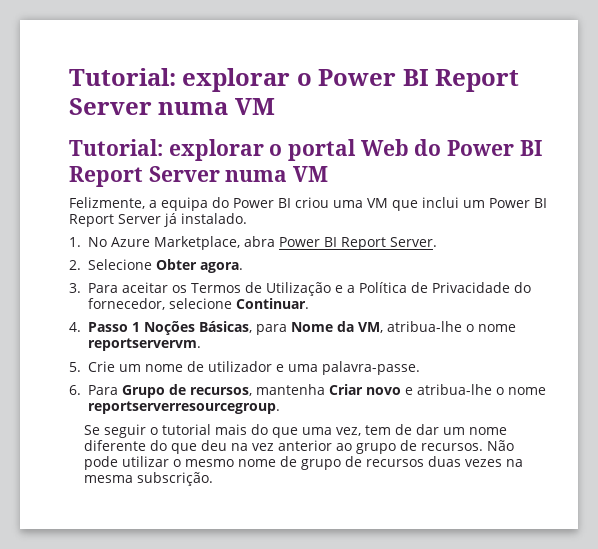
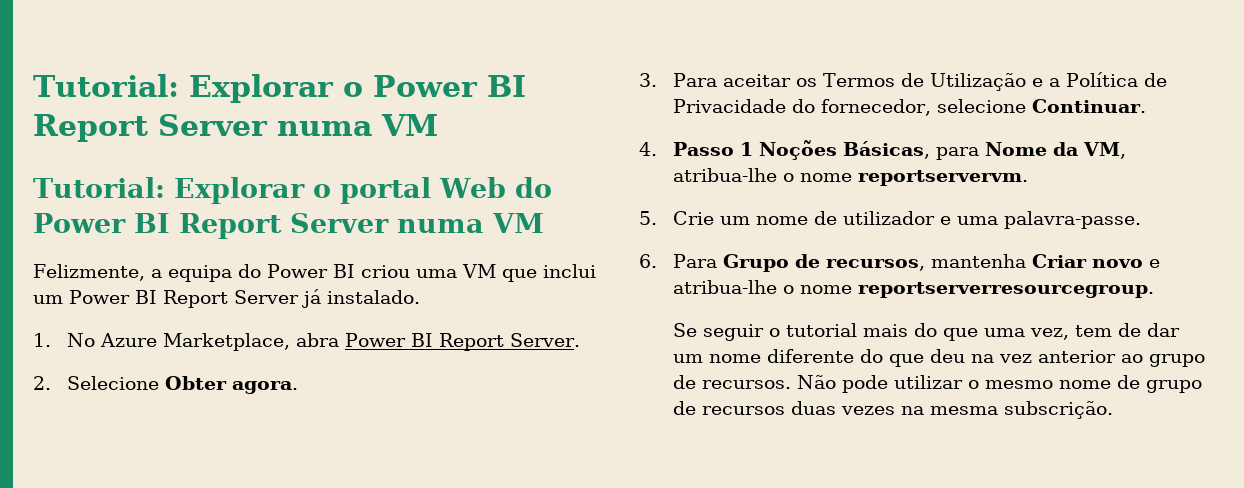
- Tutorial: explorar o Power BI Report Server numa VM
+ Tutorial: Explorar o Power BI Report Server numa VM
- Tutorial: explorar o portal Web do Power BI Report Server numa VM
+ Tutorial: Explorar o portal Web do Power BI Report Server numa VM

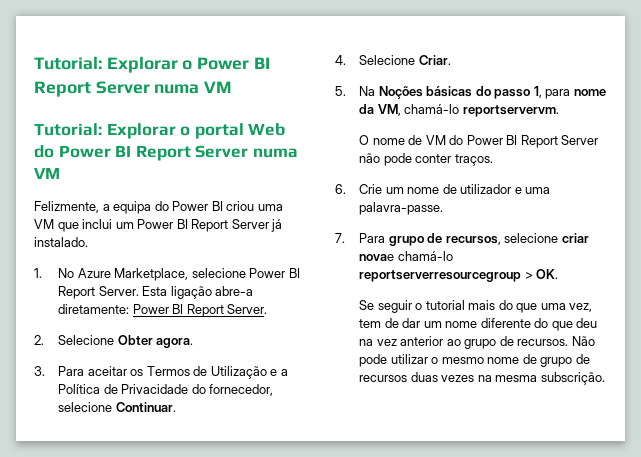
- 1. No Azure Marketplace, abra Power BI Report Server.
+ 1. No Azure Marketplace, selecione Power BI Report Server. Esta ligação abre-a diretamente: Power BI Report Server.
- 4. Passo 1 Noções Básicas, para Nome da VM, atribua-lhe o nome reportservervm.
- 5. Crie um nome de utilizador e uma palavra-passe.
+ 4. Selecione Criar.
+ 5. Na Noções básicas do passo 1, para nome da VM, chamá-lo reportservervm.
+ O nome de VM do Power BI Report Server não pode conter traços.
+ 6. Crie um nome de utilizador e uma palavra-passe.
- 6. Para Grupo de recursos, mantenha Criar novo e atribua-lhe o nome reportserverresourcegroup.
+ 7. Para grupo de recursos, selecione criar novae chamá-lo reportserverresourcegroup > OK.

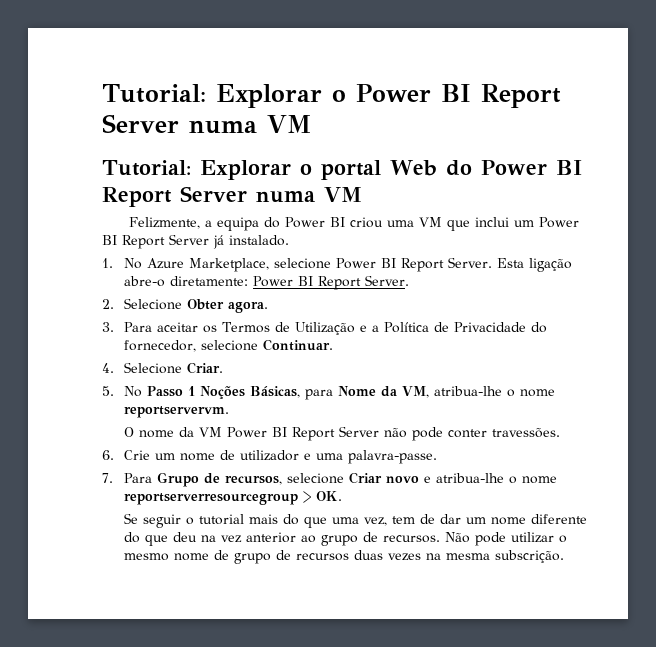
- Esta ligação abre-a diretamente: Power BI Report Server.
+ Esta ligação abre-o diretamente: Power BI Report Server.
- 5. Na Noções básicas do passo 1, para nome da VM, chamá-lo reportservervm.
+ 5. No Passo 1 Noções Básicas, para Nome da VM, atribua-lhe o nome reportservervm.
- O nome de VM do Power BI Report Server não pode conter traços.
+ O nome da VM Power BI Report Server não pode conter travessões.
- 7. Para grupo de recursos, selecione criar novae chamá-lo reportserverresourcegroup > OK.
+ 7. Para Grupo de recursos, selecione Criar novo e atribua-lhe o nome reportserverresourcegroup > OK.

